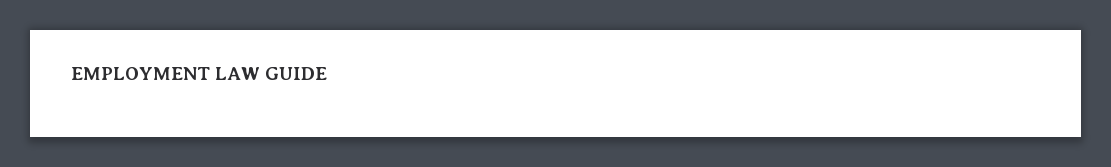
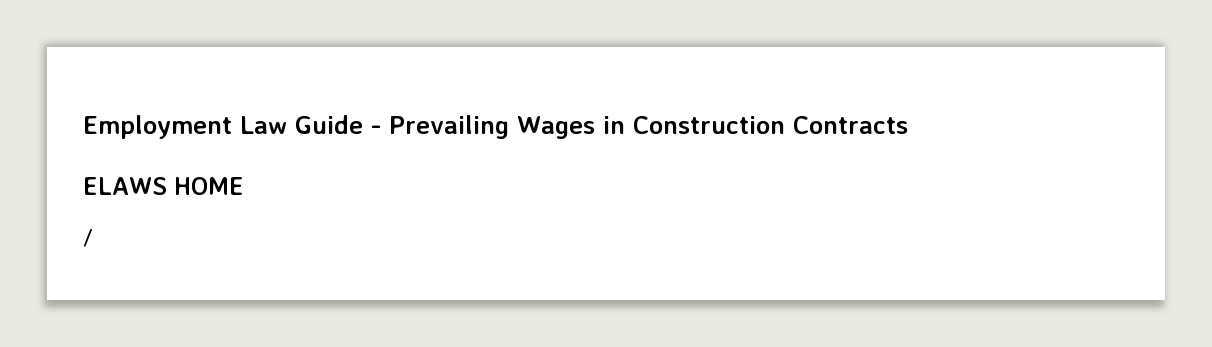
- EMPLOYMENT LAW GUIDE
+ Employment Law Guide - Prevailing Wages in Construction Contracts
+ ELAWS HOME
+ /

